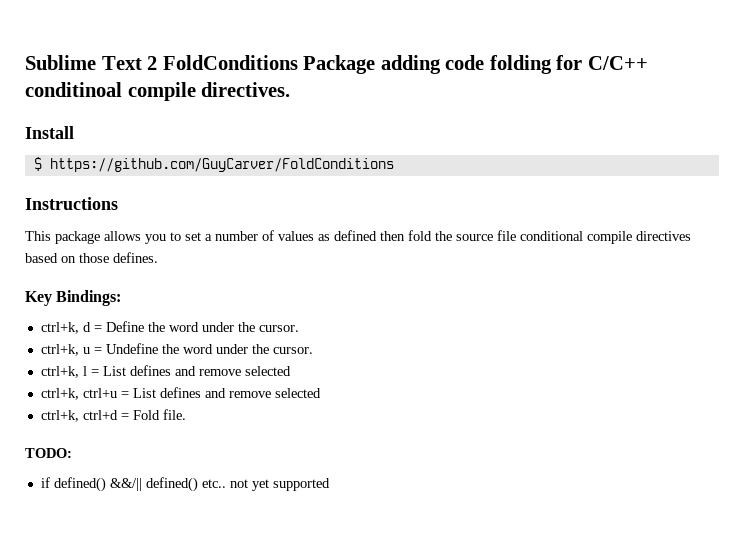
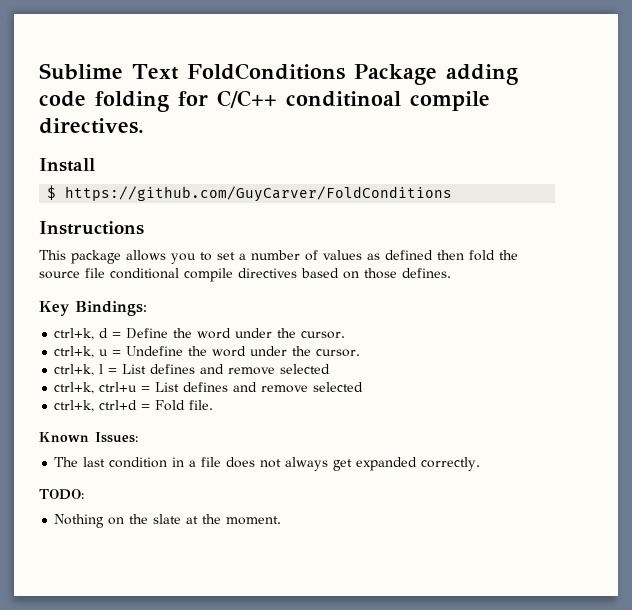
- Sublime Text 2 FoldConditions Package adding code folding for C/C++ conditinoal compile directives.
+ Sublime Text FoldConditions Package adding code folding for C/C++ conditinoal compile directives.
+ Known Issues:
+ The last condition in a file does not always get expanded correctly.
  TODO:
- if defined() &&/|| defined() etc.. not yet supported
+ Nothing on the slate at the moment.

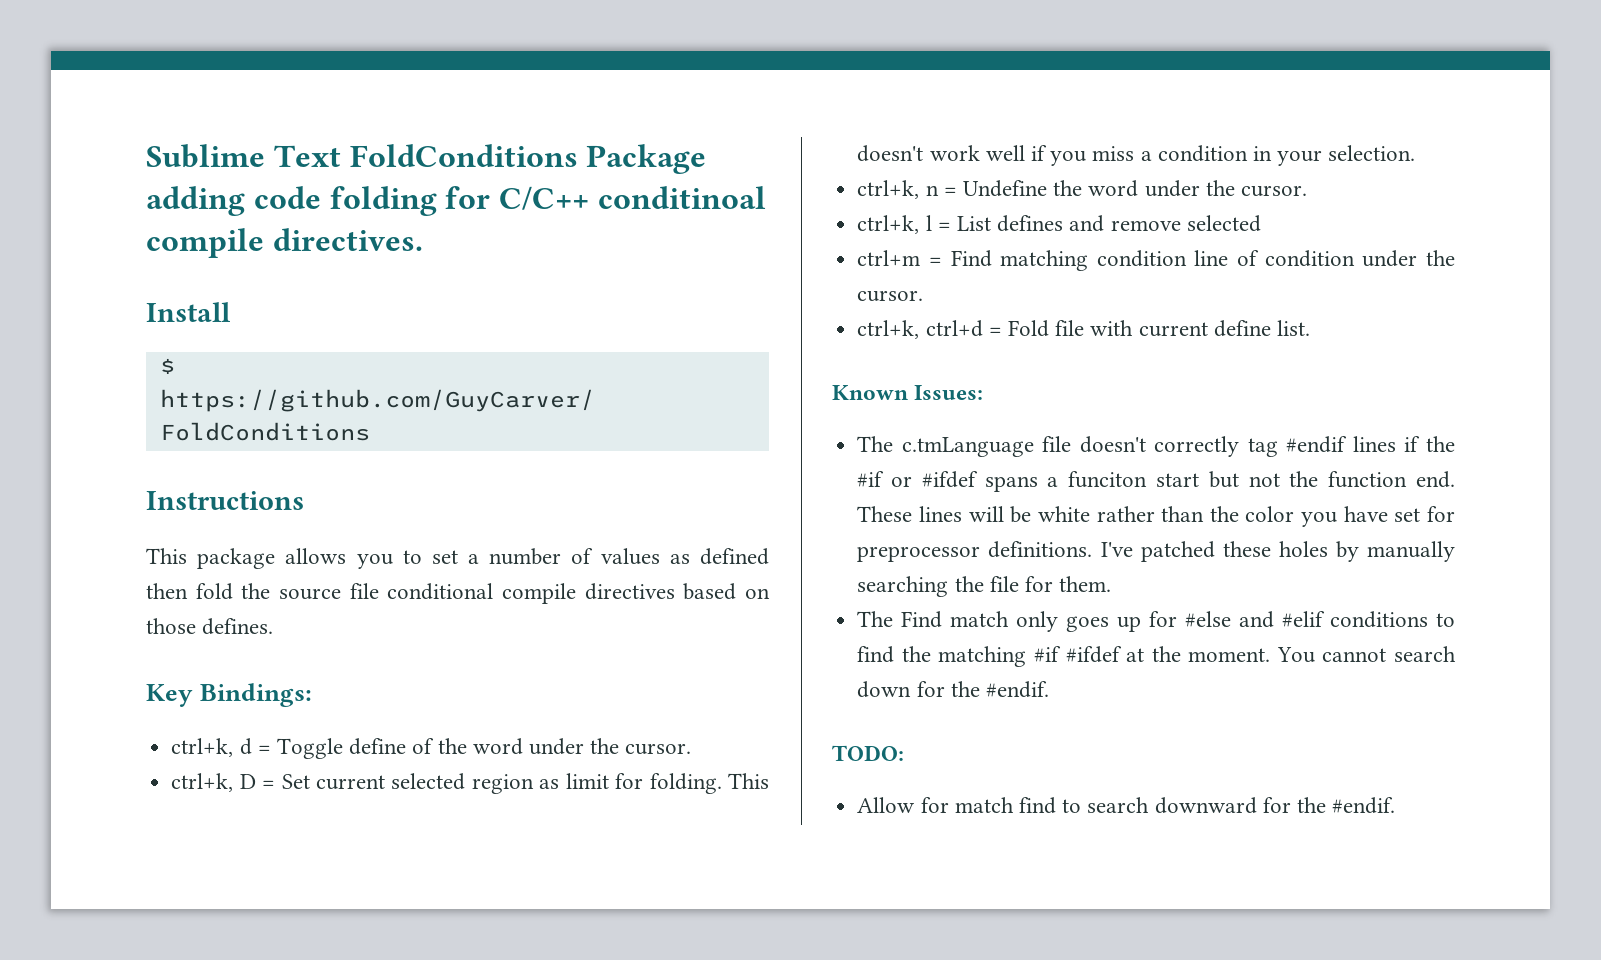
- ctrl+k, d = Define the word under the cursor.
- ctrl+k, u = Undefine the word under the cursor.
+ ctrl+k, d = Toggle define of the word under the cursor.
+ ctrl+k, D = Set current selected region as limit for folding. This doesn't work well if you miss a condition in your selection.
+ ctrl+k, n = Undefine the word under the cursor.
- ctrl+k, ctrl+u = List defines and remove selected
- ctrl+k, ctrl+d = Fold file.
+ ctrl+m = Find matching condition line of condition under the cursor.
+ ctrl+k, ctrl+d = Fold file with current define list.
  Known Issues:
- The last condition in a file does not always get expanded correctly.
+ The c.tmLanguage file doesn't correctly tag #endif lines if the #if or #ifdef spans a funciton start but not the function end. These lines will be white rather than the color you have set for preprocessor definitions. I've patched these holes by manually searching the file for them.
+ The Find match only goes up for #else and #elif conditions to find the matching #if #ifdef at the moment. You cannot search down for the #endif.
  TODO:
- Nothing on the slate at the moment.
+ Allow for match find to search downward for the #endif.

